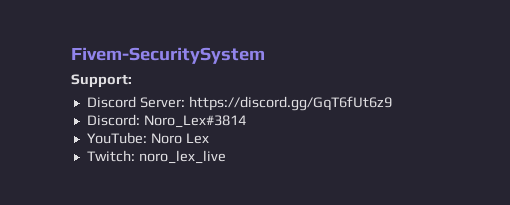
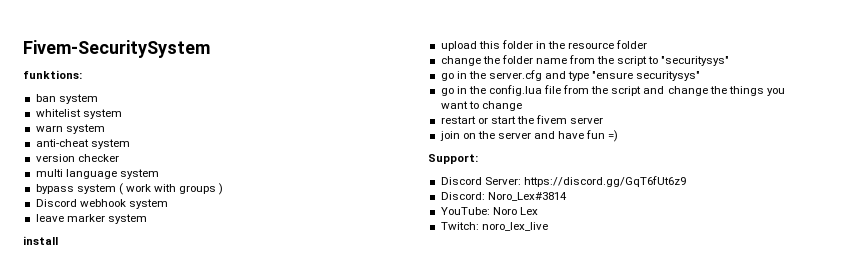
+ funktions:
+ ban system
+ whitelist system
+ warn system
+ anti-cheat system
+ version checker
+ multi language system
+ bypass system ( work with groups )
+ Discord webhook system
+ leave marker system
+ install
+ upload this folder in the resource folder
+ change the folder name from the script to "securitysys"
+ go in the server.cfg and type "ensure securitysys"
+ go in the config.lua file from the script and change the things you want to change
+ restart or start the fivem server
+ join on the server and have fun =)

